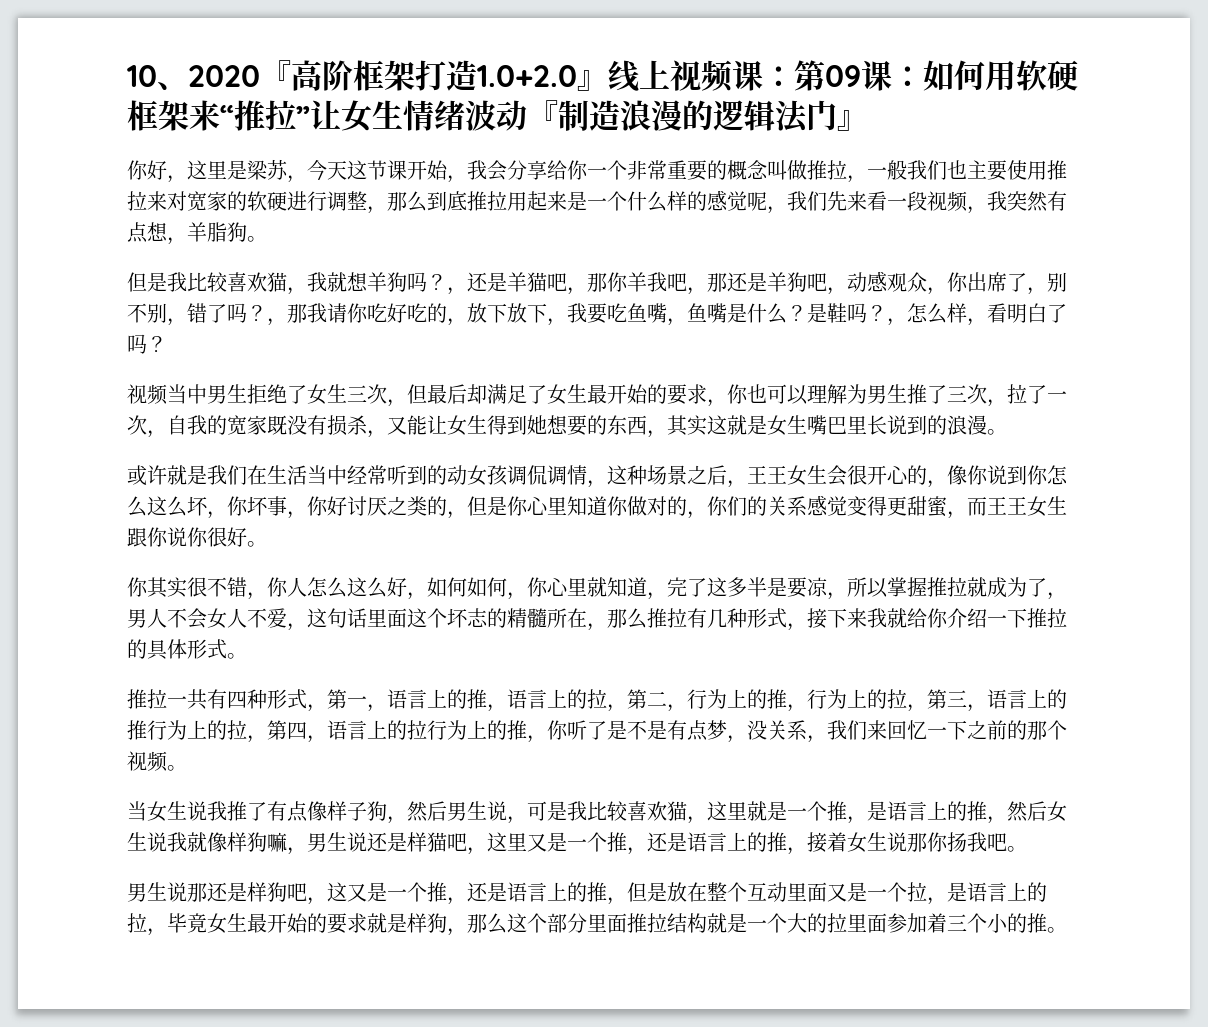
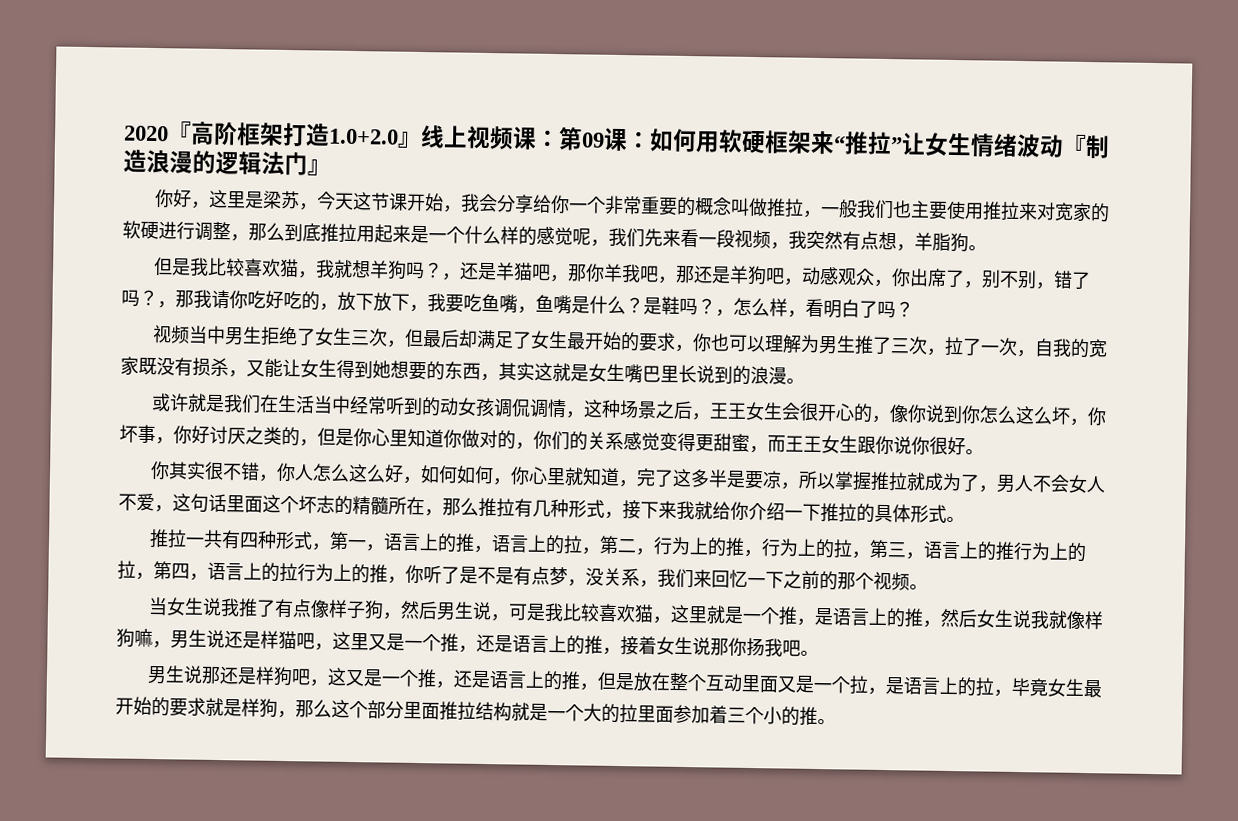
- 10、2020『高阶框架打造1.0+2.0』线上视频课：第09课：如何用软硬框架来“推拉”让女生情绪波动『制造浪漫的逻辑法门』
+ 2020『高阶框架打造1.0+2.0』线上视频课：第09课：如何用软硬框架来“推拉”让女生情绪波动『制造浪漫的逻辑法门』

